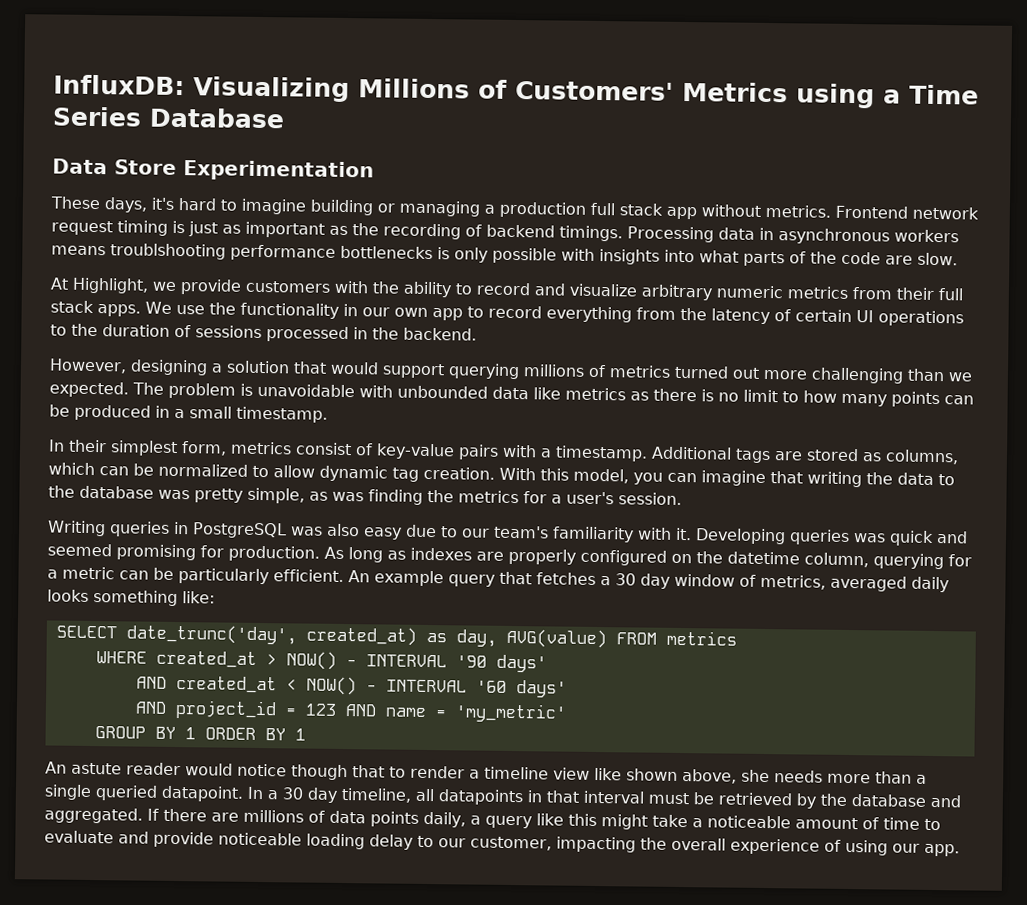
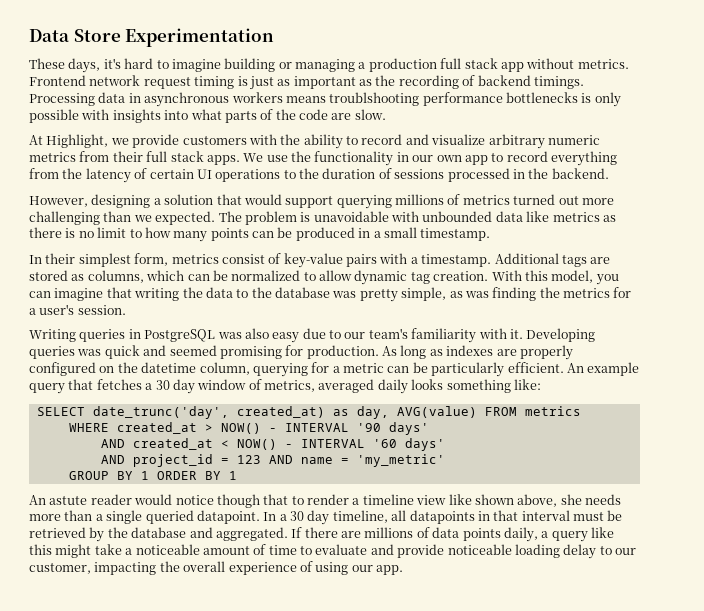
- InfluxDB: Visualizing Millions of Customers' Metrics using a Time Series Database

